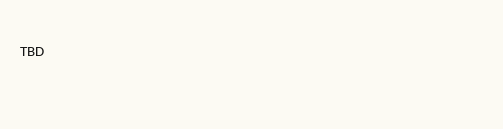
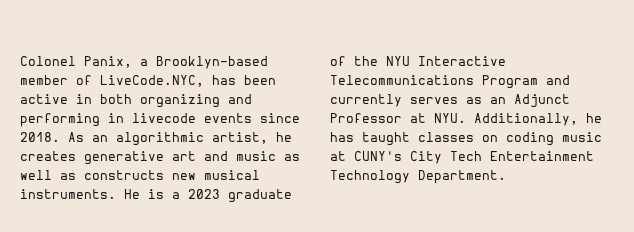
- TBD
+ Colonel Panix, a Brooklyn-based member of LiveCode.NYC, has been active in both organizing and performing in livecode events since 2018. As an algorithmic artist, he creates generative art and music as well as constructs new musical instruments. He is a 2023 graduate of the NYU Interactive Telecommunications Program and currently serves as an Adjunct Professor at NYU. Additionally, he has taught classes on coding music at CUNY's City Tech Entertainment Technology Department.

